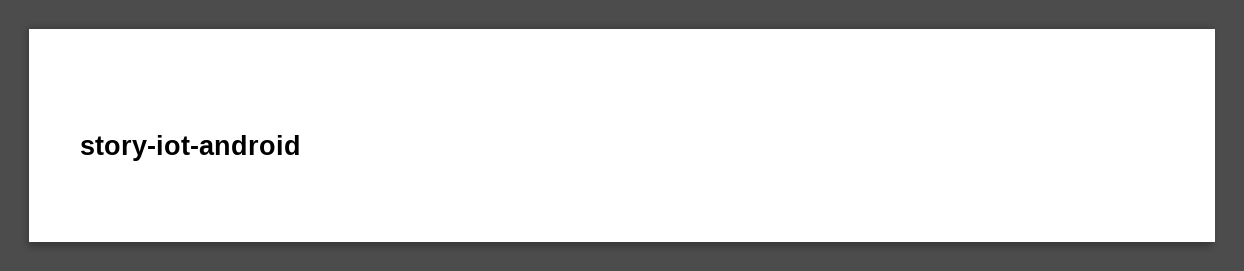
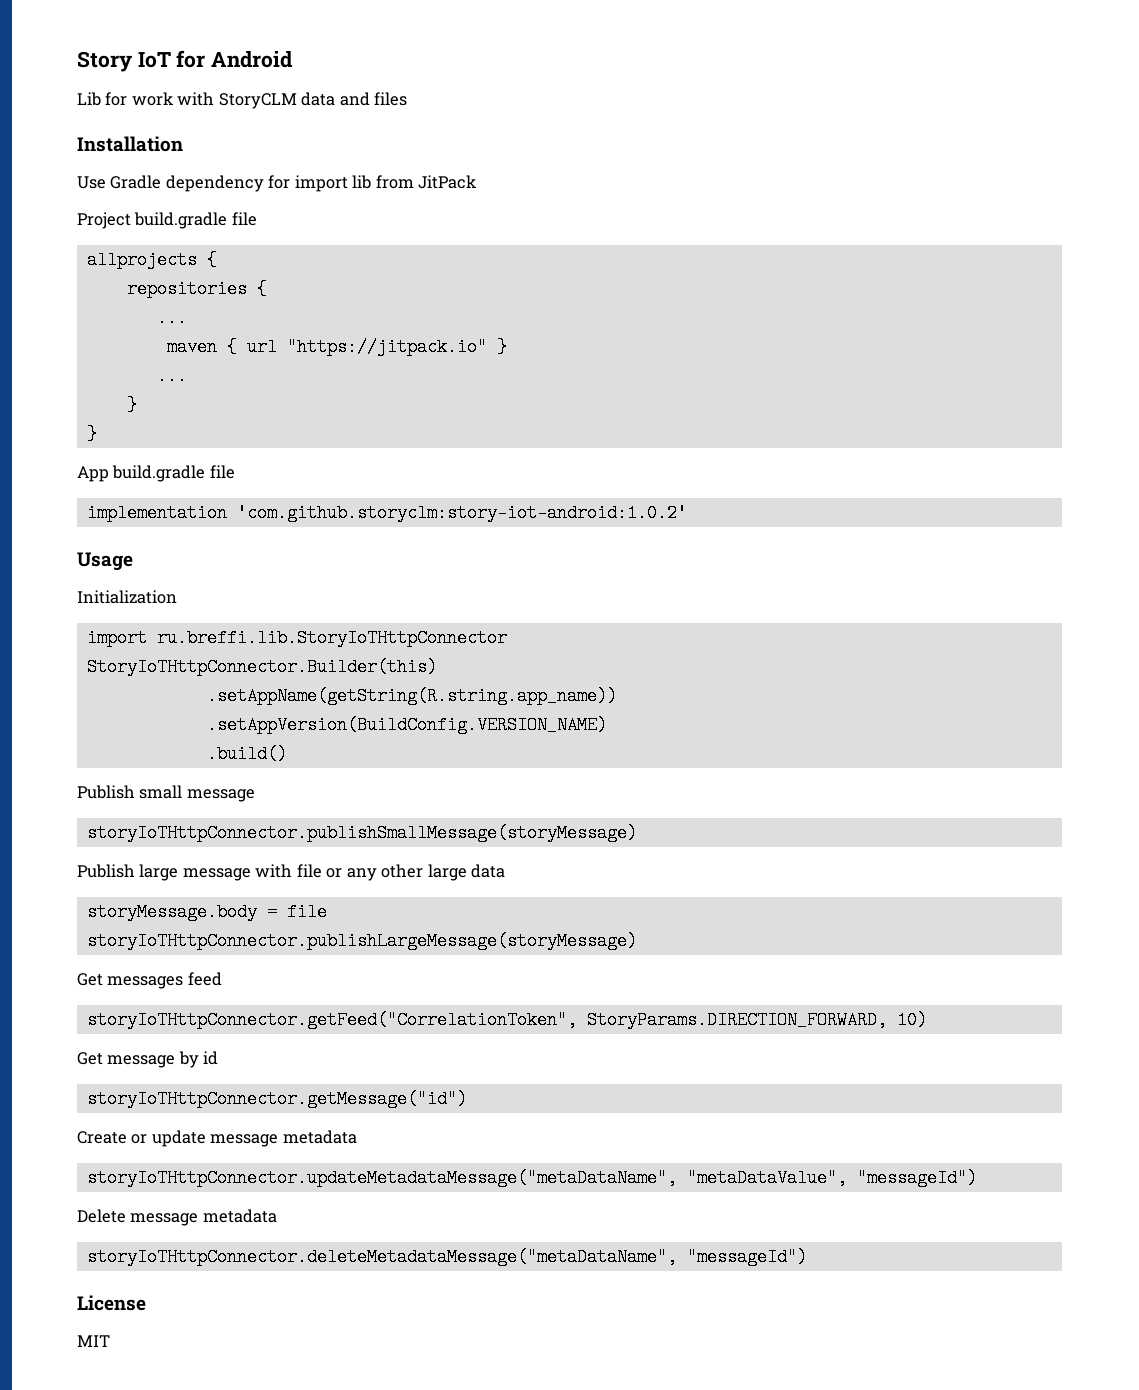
- story-iot-android
+ Story IoT for Android
+ Lib for work with StoryCLM data and files
+ Installation
+ Use Gradle dependency for import lib from JitPack
+ Project build.gradle file
+ allprojects {
+ repositories {
+ ...
+ maven { url "https://jitpack.io" }
+ ...
+ }
+ }
+ App build.gradle file
+ implementation 'com.github.storyclm:story-iot-android:1.0.2'
+ Usage
+ Initialization
+ import ru.breffi.lib.StoryIoTHttpConnector
+ StoryIoTHttpConnector.Builder(this)
+ .setAppName(getString(R.string.app_name))
+ .setAppVersion(BuildConfig.VERSION_NAME)
+ .build()
+ Publish small message
+ storyIoTHttpConnector.publishSmallMessage(storyMessage)
+ Publish large message with file or any other large data
+ storyMessage.body = file
+ storyIoTHttpConnector.publishLargeMessage(storyMessage)
+ Get messages feed
+ storyIoTHttpConnector.getFeed("CorrelationToken", StoryParams.DIRECTION_FORWARD, 10)
+ Get message by id
+ storyIoTHttpConnector.getMessage("id")
+ Create or update message metadata
+ storyIoTHttpConnector.updateMetadataMessage("metaDataName", "metaDataValue", "messageId")
+ Delete message metadata
+ storyIoTHttpConnector.deleteMetadataMessage("metaDataName", "messageId")
+ License
+ MIT

